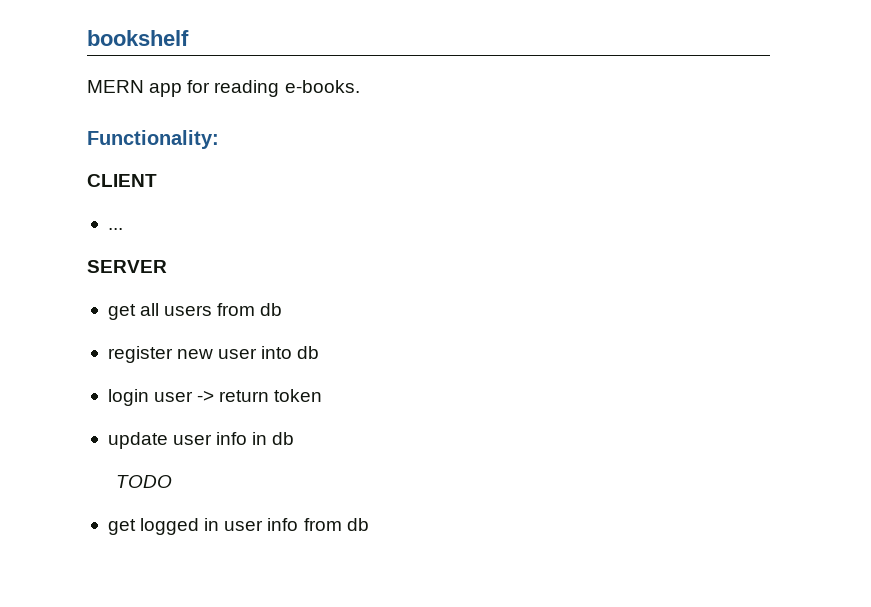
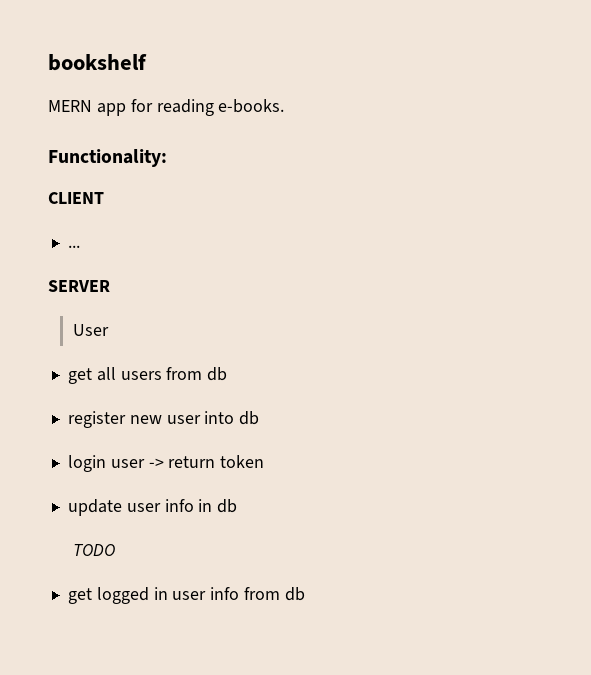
+ User

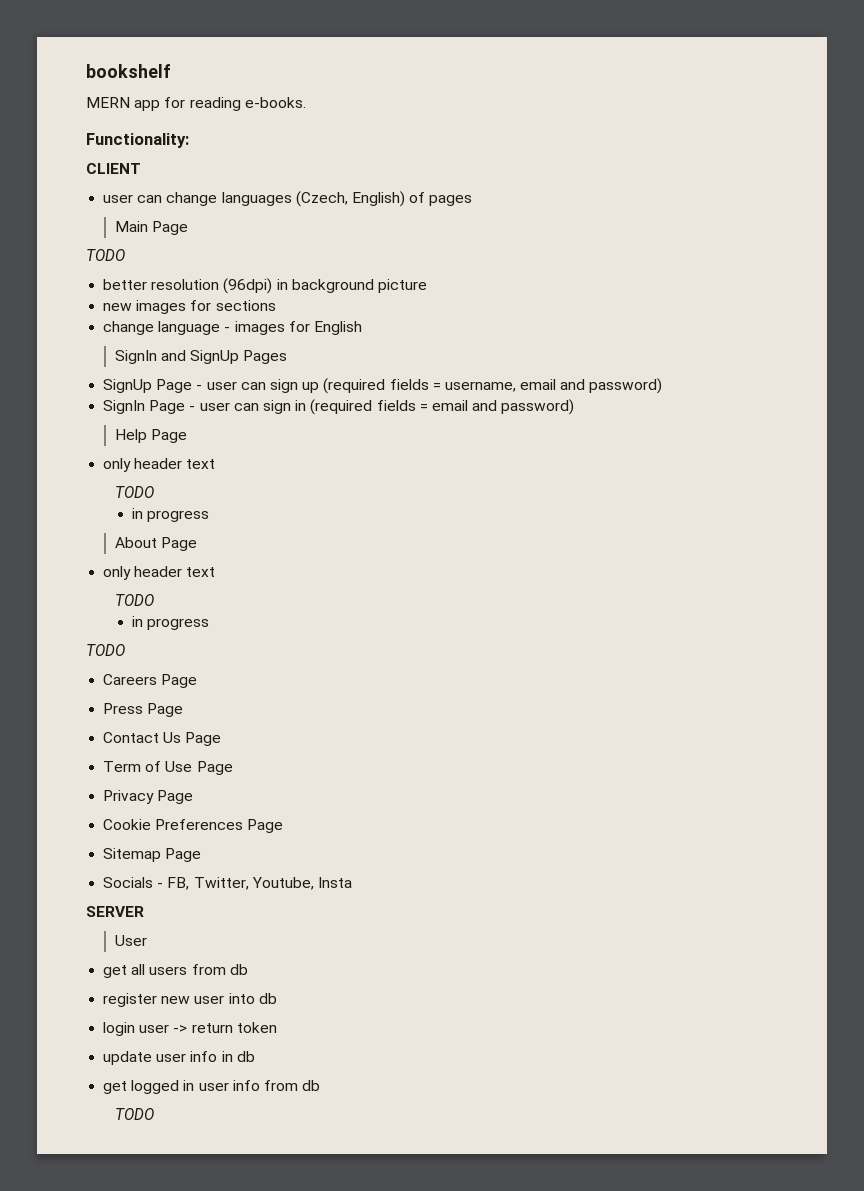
- ...
+ user can change languages (Czech, English) of pages
+ Main Page
+ TODO
+ better resolution (96dpi) in background picture
+ new images for sections
+ change language - images for English
+ SignIn and SignUp Pages
+ SignUp Page - user can sign up (required fields = username, email and password)
+ SignIn Page - user can sign in (required fields = email and password)
+ Help Page
+ only header text
+ TODO
+ in progress
+ About Page
+ only header text
+ TODO
+ in progress
+ TODO
+ Careers Page
+ Press Page
+ Contact Us Page
+ Term of Use Page
+ Privacy Page
+ Cookie Preferences Page
+ Sitemap Page
+ Socials - FB, Twitter, Youtube, Insta
- TODO
  get logged in user info from db
+ TODO

